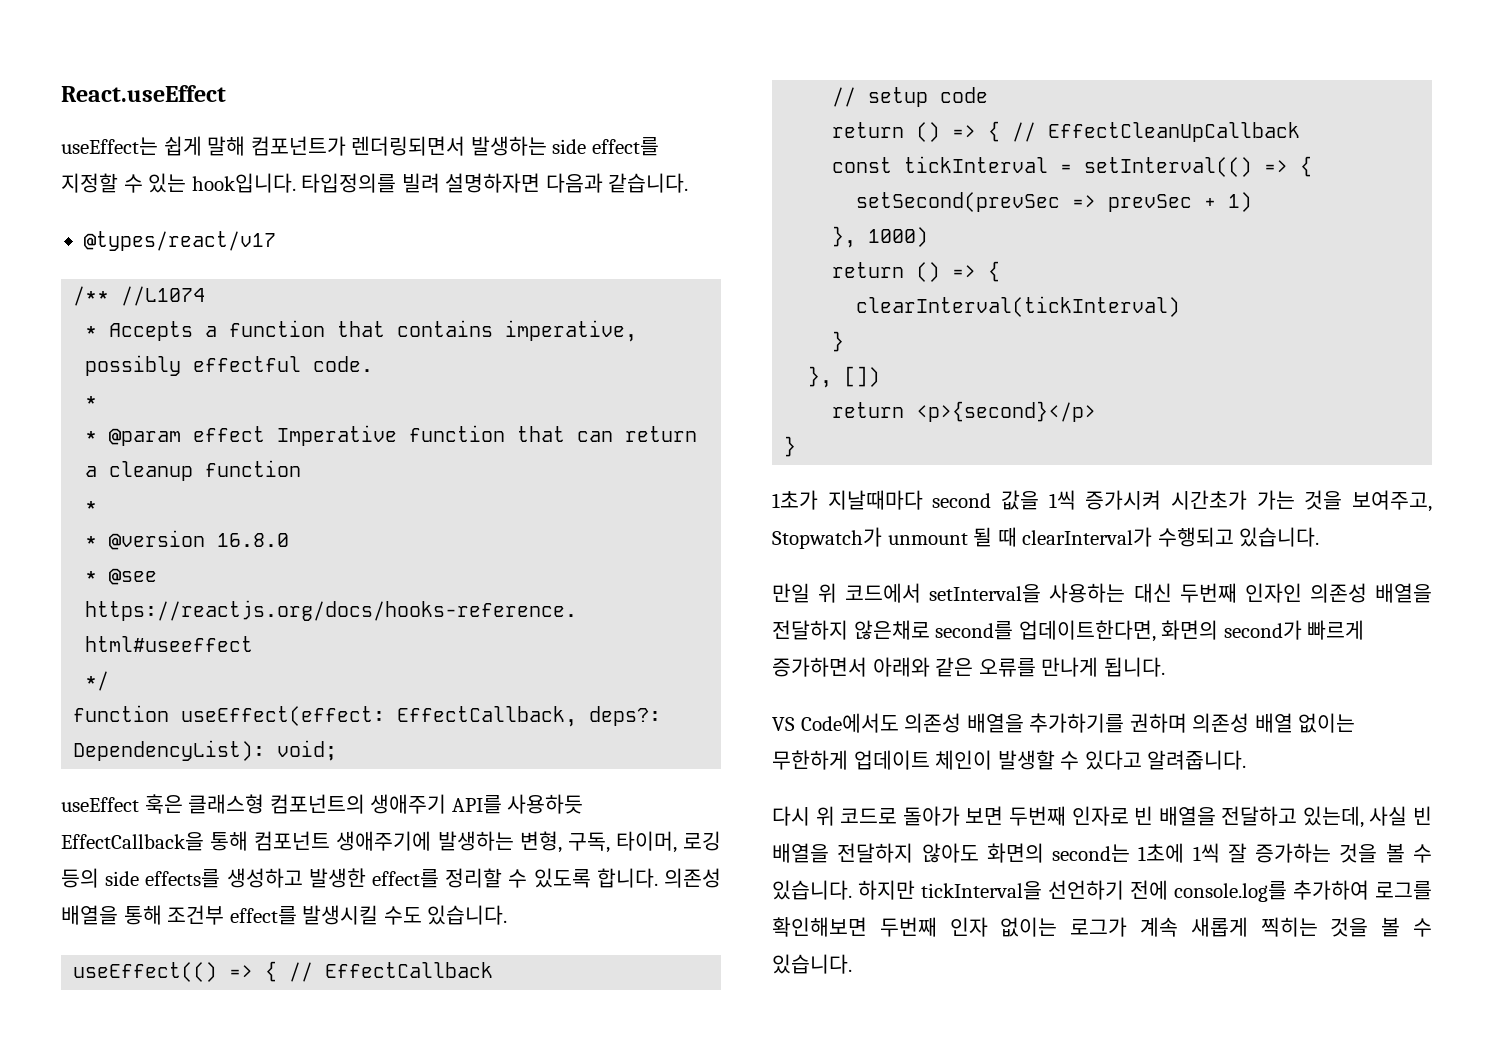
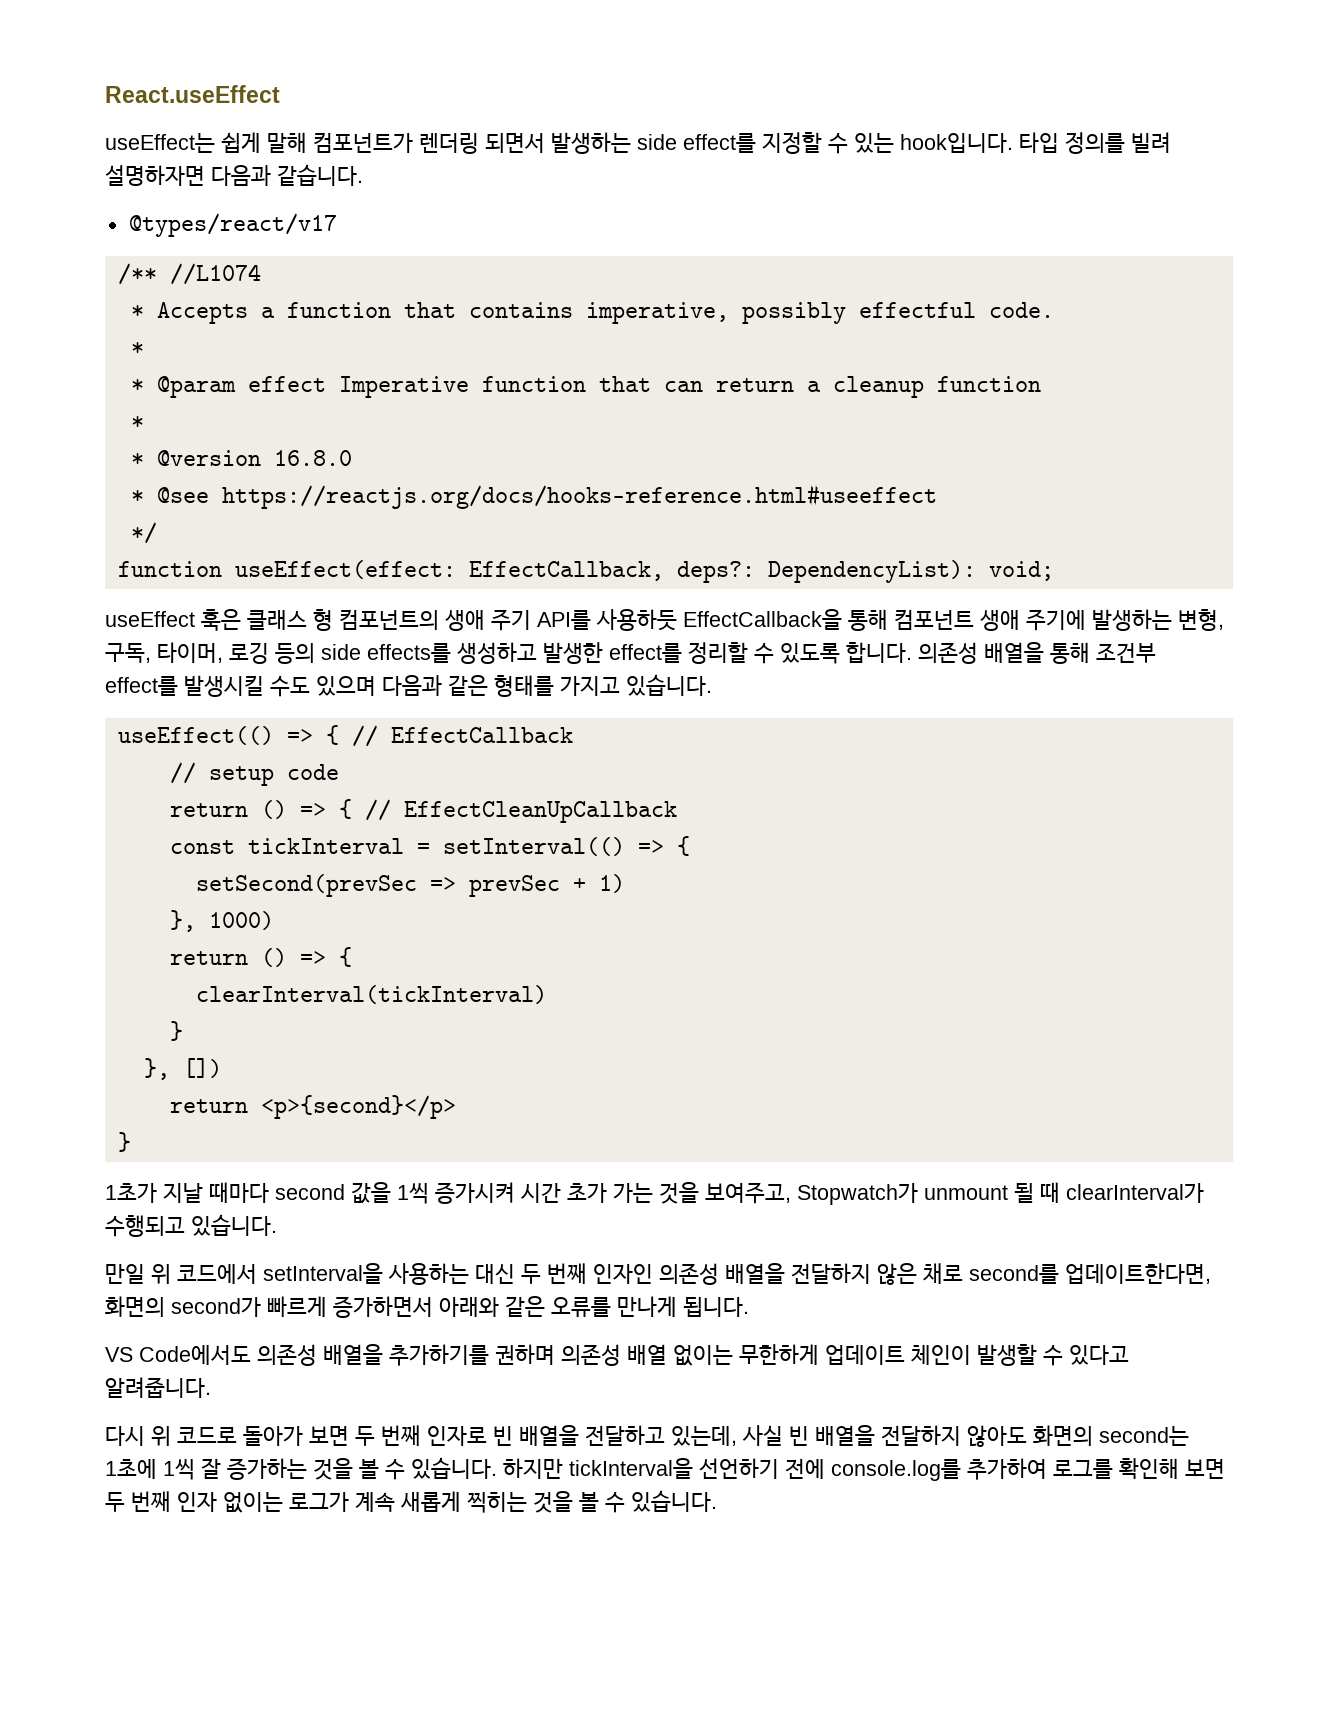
- useEffect는 쉽게 말해 컴포넌트가 렌더링되면서 발생하는 side effect를 지정할 수 있는 hook입니다.
+ useEffect는 쉽게 말해 컴포넌트가 렌더링 되면서 발생하는 side effect를 지정할 수 있는 hook입니다.
- 타입정의를 빌려 설명하자면 다음과 같습니다.
+ 타입 정의를 빌려 설명하자면 다음과 같습니다.
- useEffect 훅은 클래스형 컴포넌트의 생애주기 API를 사용하듯 EffectCallback을 통해 컴포넌트 생애주기에 발생하는 변형, 구독, 타이머, 로깅 등의 side effects를 생성하고 발생한 effect를 정리할 수 있도록 합니다.
+ useEffect 훅은 클래스 형 컴포넌트의 생애 주기 API를 사용하듯 EffectCallback을 통해 컴포넌트 생애 주기에 발생하는 변형, 구독, 타이머, 로깅 등의 side effects를 생성하고 발생한 effect를 정리할 수 있도록 합니다.
- 의존성 배열을 통해 조건부 effect를 발생시킬 수도 있습니다.
+ 의존성 배열을 통해 조건부 effect를 발생시킬 수도 있으며 다음과 같은 형태를 가지고 있습니다.
- 1초가 지날때마다 second 값을 1씩 증가시켜 시간초가 가는 것을 보여주고, Stopwatch가 unmount 될 때 clearInterval가 수행되고 있습니다.
+ 1초가 지날 때마다 second 값을 1씩 증가시켜 시간 초가 가는 것을 보여주고, Stopwatch가 unmount 될 때 clearInterval가 수행되고 있습니다.
- 만일 위 코드에서 setInterval을 사용하는 대신 두번째 인자인 의존성 배열을 전달하지 않은채로 second를 업데이트한다면, 화면의 second가 빠르게 증가하면서 아래와 같은 오류를 만나게 됩니다.
+ 만일 위 코드에서 setInterval을 사용하는 대신 두 번째 인자인 의존성 배열을 전달하지 않은 채로 second를 업데이트한다면, 화면의 second가 빠르게 증가하면서 아래와 같은 오류를 만나게 됩니다.
- 다시 위 코드로 돌아가 보면 두번째 인자로 빈 배열을 전달하고 있는데, 사실 빈 배열을 전달하지 않아도 화면의 second는 1초에 1씩 잘 증가하는 것을 볼 수 있습니다.
+ 다시 위 코드로 돌아가 보면 두 번째 인자로 빈 배열을 전달하고 있는데, 사실 빈 배열을 전달하지 않아도 화면의 second는 1초에 1씩 잘 증가하는 것을 볼 수 있습니다.
- 하지만 tickInterval을 선언하기 전에 console.log를 추가하여 로그를 확인해보면 두번째 인자 없이는 로그가 계속 새롭게 찍히는 것을 볼 수 있습니다.
+ 하지만 tickInterval을 선언하기 전에 console.log를 추가하여 로그를 확인해 보면 두 번째 인자 없이는 로그가 계속 새롭게 찍히는 것을 볼 수 있습니다.

